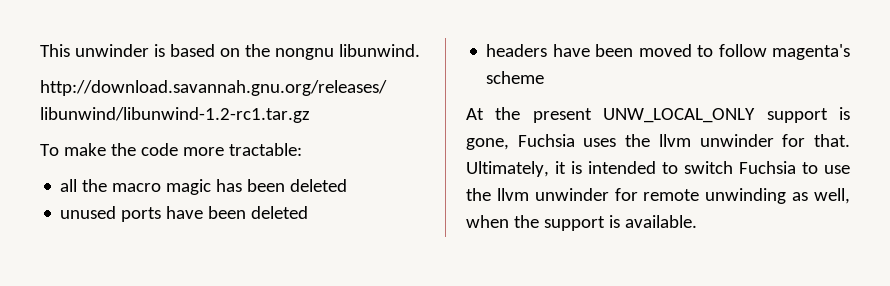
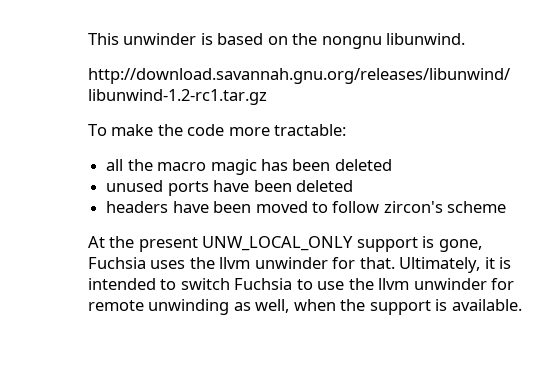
- headers have been moved to follow magenta's scheme
+ headers have been moved to follow zircon's scheme

